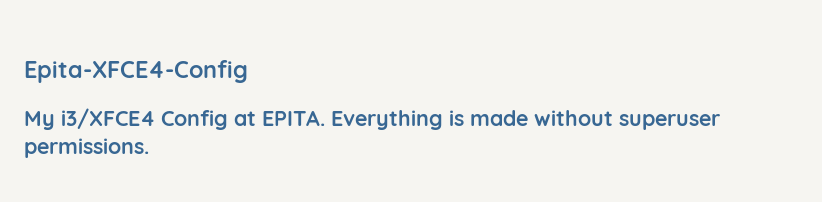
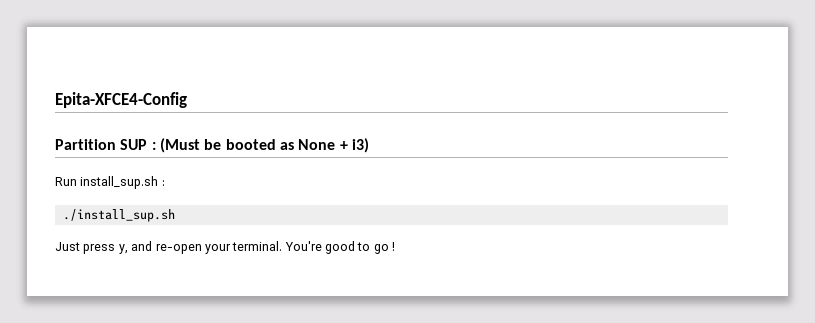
- My i3/XFCE4 Config at EPITA. Everything is made without superuser permissions.
+ Partition SUP : (Must be booted as None + i3)
+ Run install_sup.sh :
+ ./install_sup.sh
+ Just press y, and re-open your terminal. You're good to go !

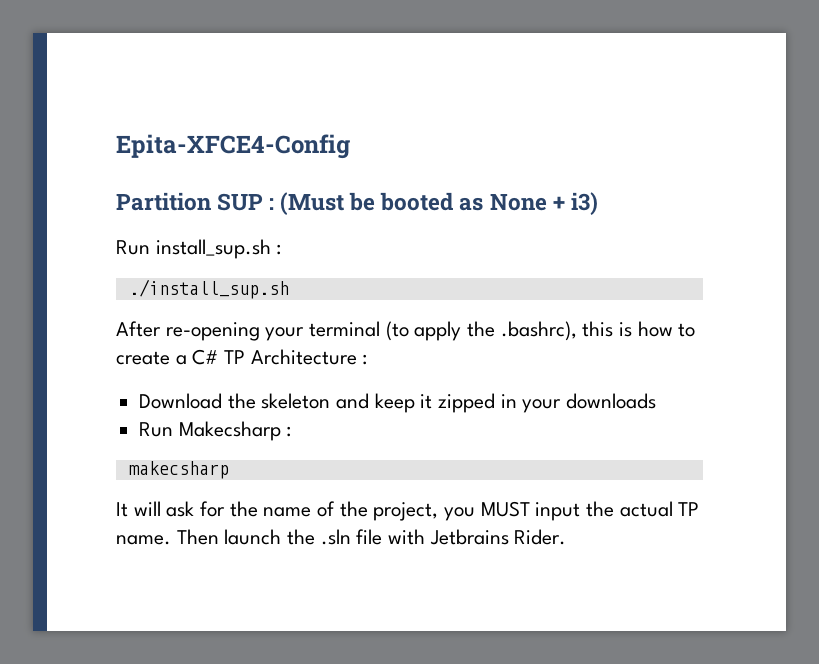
- Just press y, and re-open your terminal. You're good to go !
+ After re-opening your terminal (to apply the .bashrc), this is how to create a C# TP Architecture :
+ Download the skeleton and keep it zipped in your downloads
+ Run Makecsharp :
+ makecsharp
+ It will ask for the name of the project, you MUST input the actual TP name. Then launch the .sln file with Jetbrains Rider.

